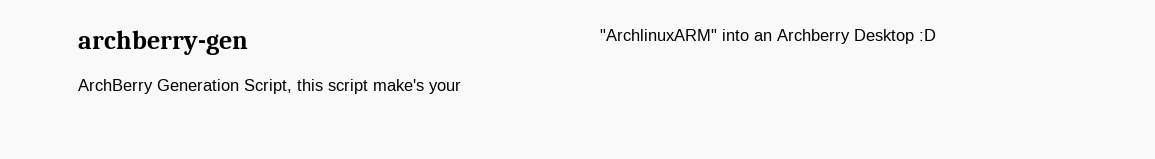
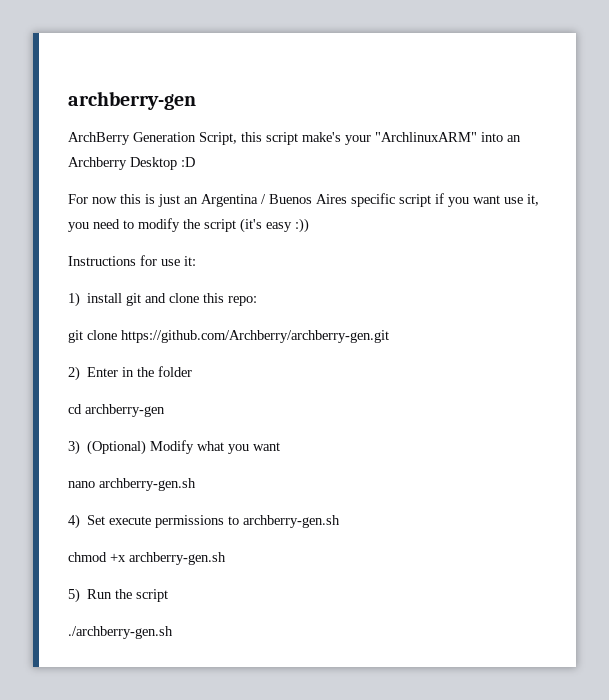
+ For now this is just an Argentina / Buenos Aires specific script if you want use it, you need to modify the script (it's easy :))
+ Instructions for use it:
+ 1) install git and clone this repo:
+ git clone https://github.com/Archberry/archberry-gen.git
+ 2) Enter in the folder
+ cd archberry-gen
+ 3) (Optional) Modify what you want
+ nano archberry-gen.sh
+ 4) Set execute permissions to archberry-gen.sh
+ chmod +x archberry-gen.sh
+ 5) Run the script
+ ./archberry-gen.sh

